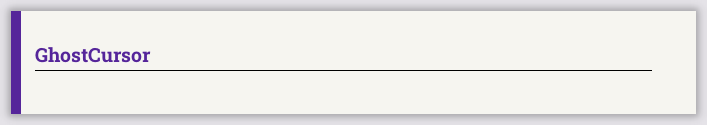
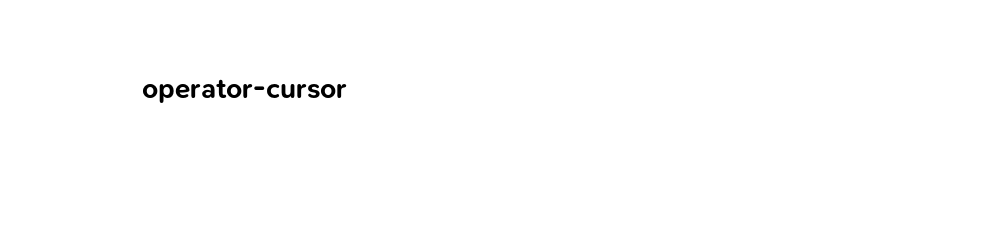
- GhostCursor
+ operator-cursor

